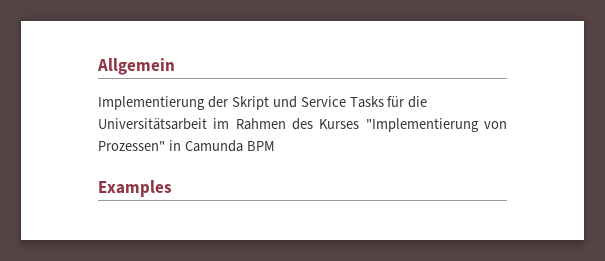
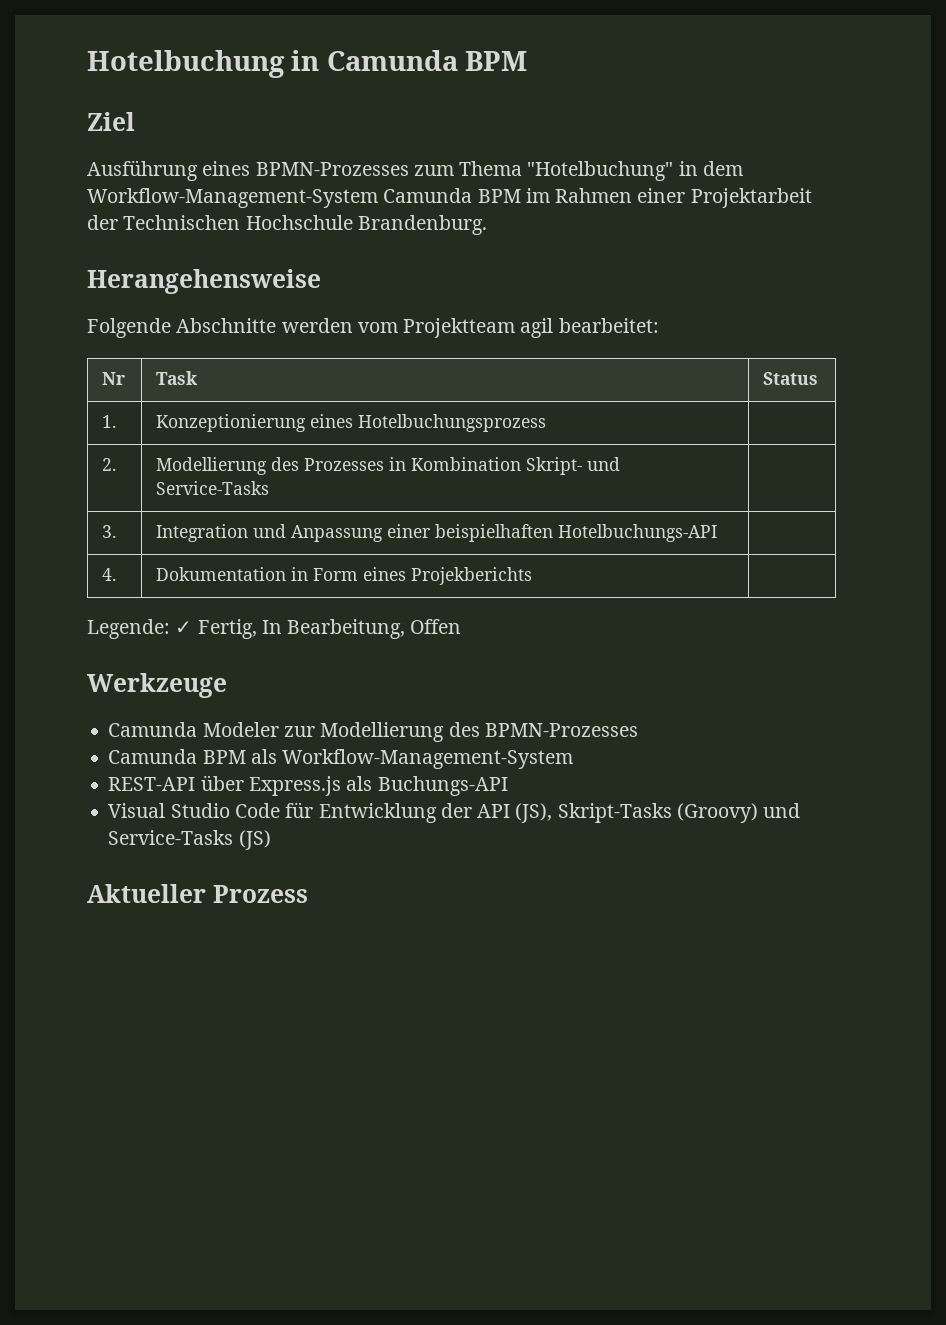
- Allgemein
- Implementierung der Skript und Service Tasks für die Universitätsarbeit im Rahmen des Kurses "Implementierung von Prozessen" in Camunda BPM
- Examples
+ Hotelbuchung in Camunda BPM
+ Ziel
+ Ausführung eines BPMN-Prozesses zum Thema "Hotelbuchung" in dem Workflow-Management-System Camunda BPM im Rahmen einer Projektarbeit der Technischen Hochschule Brandenburg.
+ Herangehensweise
+ Folgende Abschnitte werden vom Projektteam agil bearbeitet:
+ Nr | Task | Status
+ 1. | Konzeptionierung eines Hotelbuchungsprozess |
+ 2. | Modellierung des Prozesses in Kombination Skript- und Service-Tasks |
+ 3. | Integration und Anpassung einer beispielhaften Hotelbuchungs-API |
+ 4. | Dokumentation in Form eines Projekberichts |
+ Legende: ✓ Fertig, In Bearbeitung, Offen
+ Werkzeuge
+ Camunda Modeler zur Modellierung des BPMN-Prozesses
+ Camunda BPM als Workflow-Management-System
+ REST-API über Express.js als Buchungs-API
+ Visual Studio Code für Entwicklung der API (JS), Skript-Tasks (Groovy) und Service-Tasks (JS)
+ Aktueller Prozess

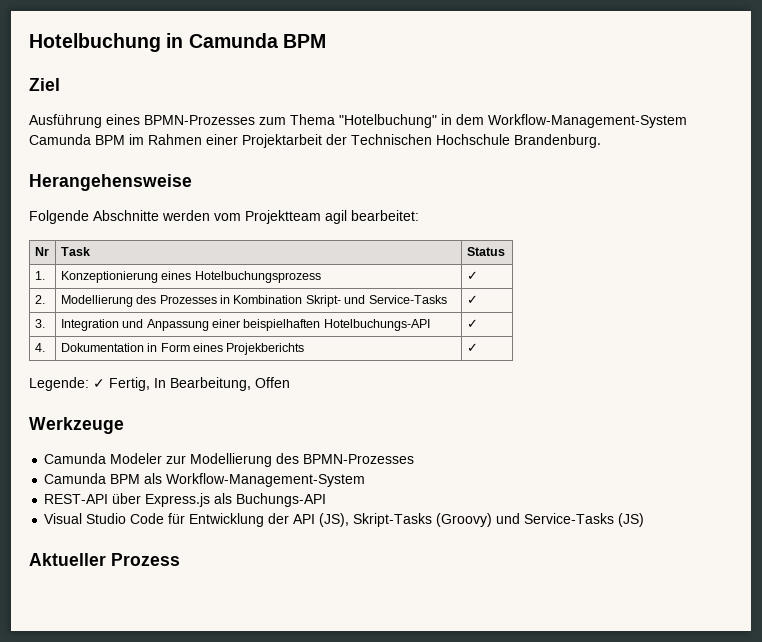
- 1. | Konzeptionierung eines Hotelbuchungsprozess |
+ 1. | Konzeptionierung eines Hotelbuchungsprozess | ✓
- 2. | Modellierung des Prozesses in Kombination Skript- und Service-Tasks |
+ 2. | Modellierung des Prozesses in Kombination Skript- und Service-Tasks | ✓
- 3. | Integration und Anpassung einer beispielhaften Hotelbuchungs-API |
+ 3. | Integration und Anpassung einer beispielhaften Hotelbuchungs-API | ✓
- 4. | Dokumentation in Form eines Projekberichts |
+ 4. | Dokumentation in Form eines Projekberichts | ✓

